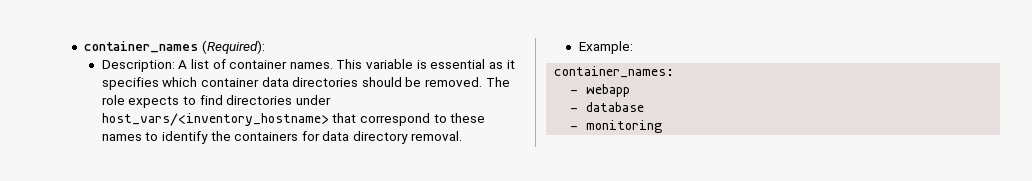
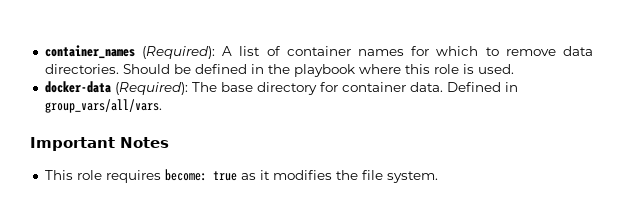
- container_names (Required):
- Description: A list of container names. This variable is essential as it specifies which container data directories should be removed. The role expects to find directories under host_vars/<inventory_hostname> that correspond to these names to identify the containers for data directory removal.
- Example:
- container_names:
- - webapp
- - database
- - monitoring
+ container_names (Required): A list of container names for which to remove data directories. Should be defined in the playbook where this role is used.
+ docker-data (Required): The base directory for container data. Defined in group_vars/all/vars.
+ Important Notes
+ This role requires become: true as it modifies the file system.

